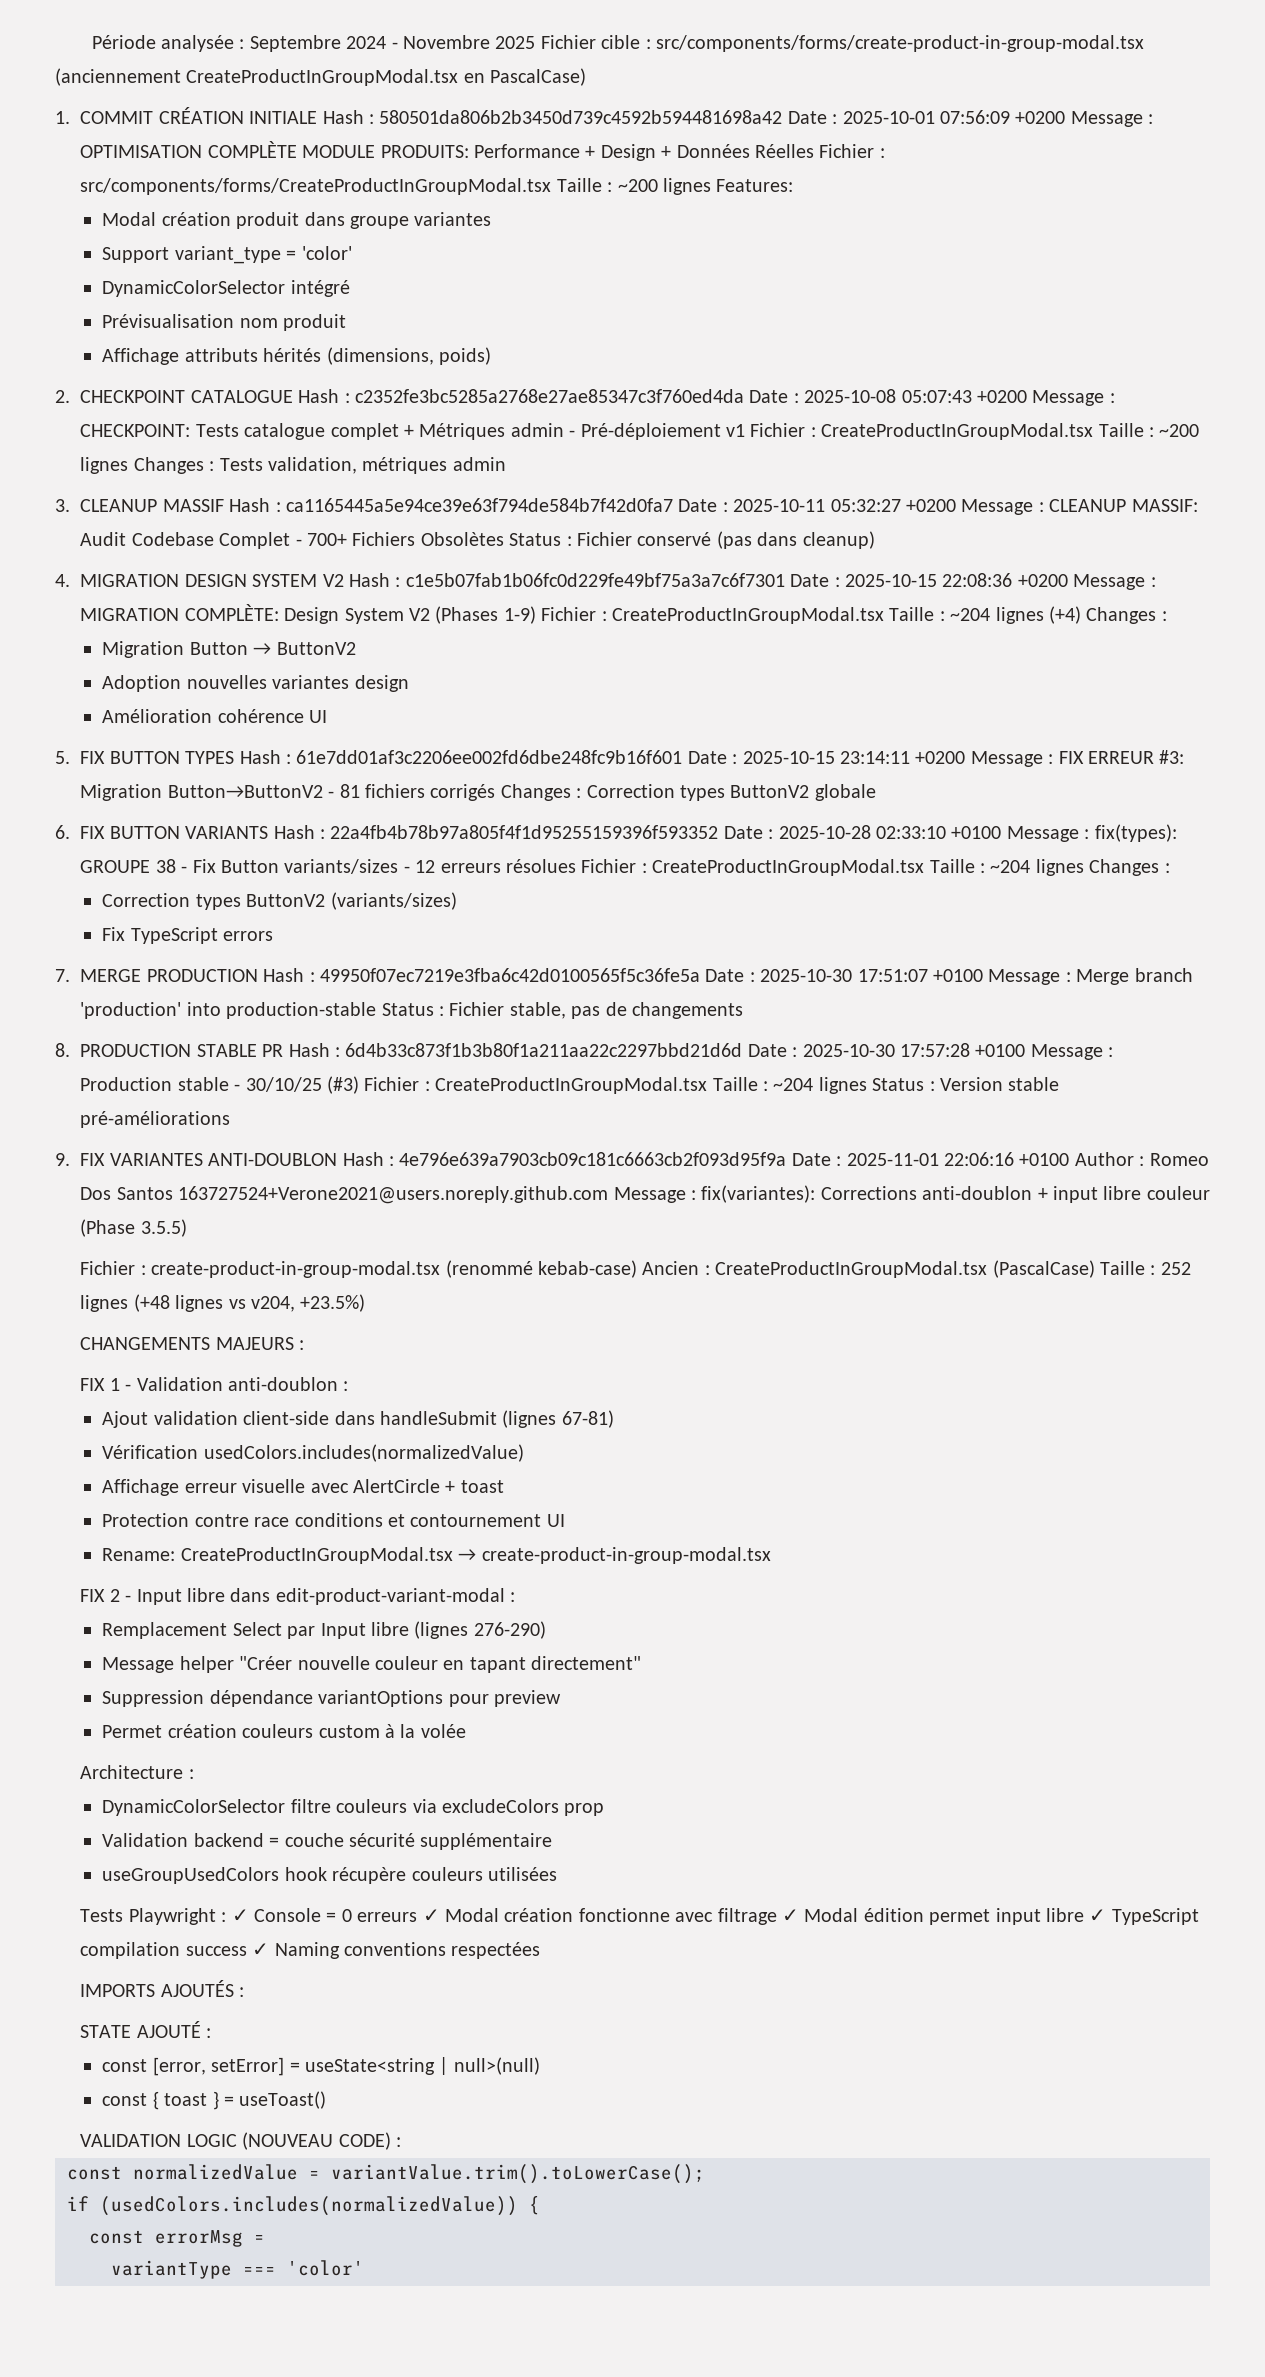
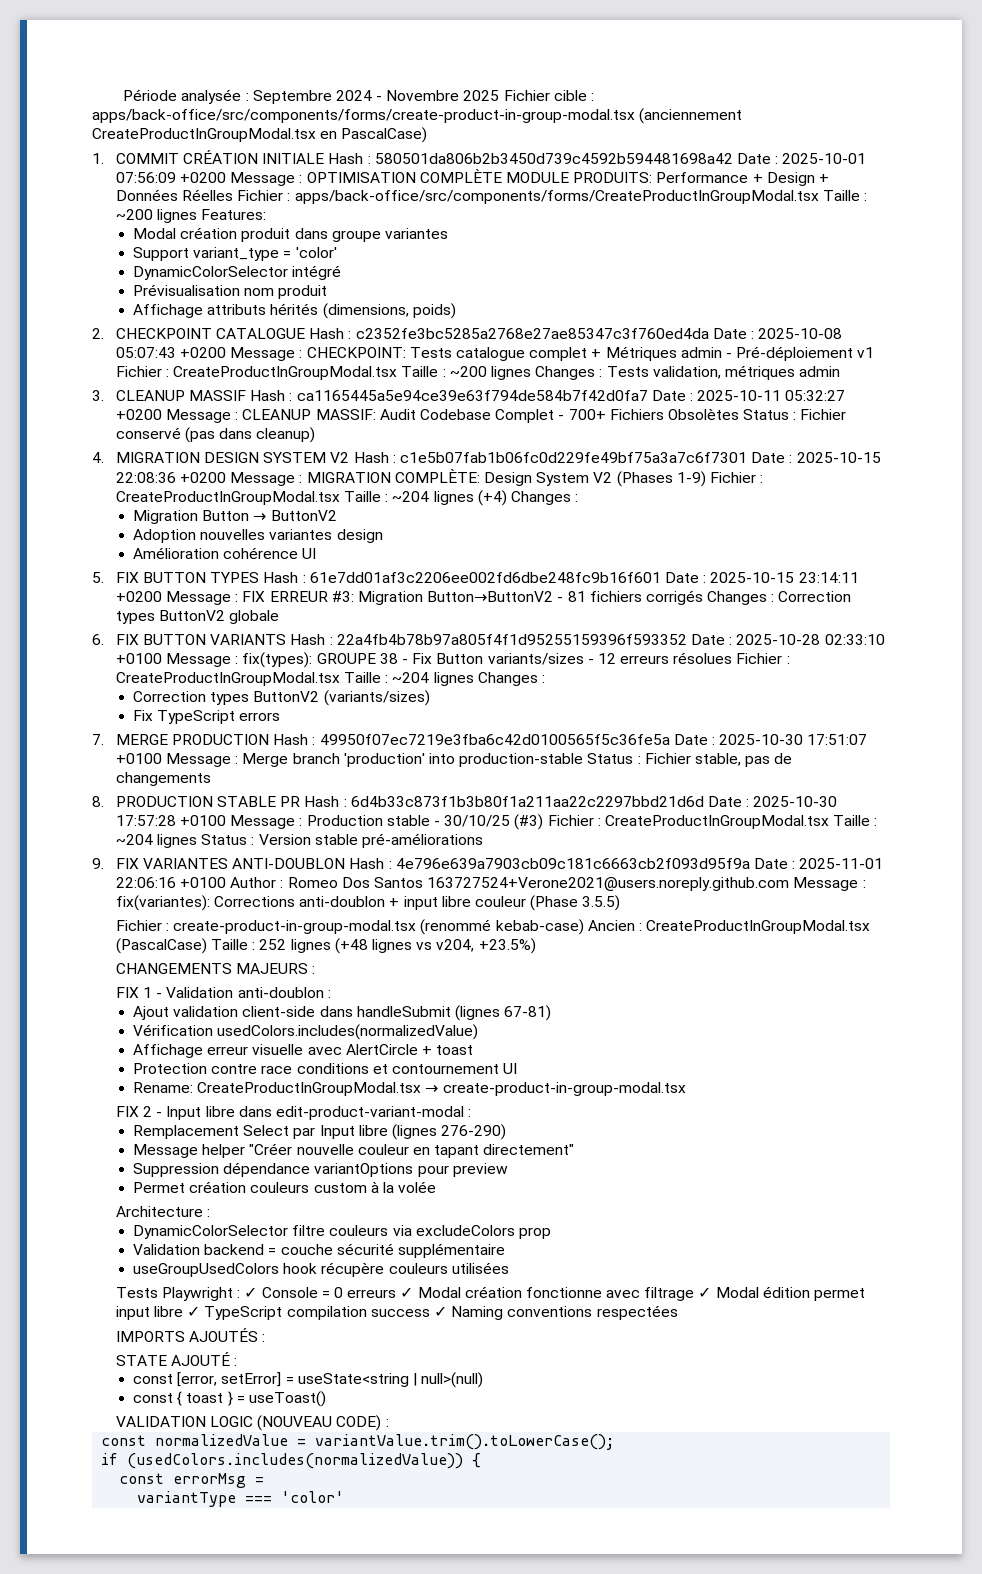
- Période analysée : Septembre 2024 - Novembre 2025 Fichier cible : src/components/forms/create-product-in-group-modal.tsx (anciennement CreateProductInGroupModal.tsx en PascalCase)
+ Période analysée : Septembre 2024 - Novembre 2025 Fichier cible : apps/back-office/src/components/forms/create-product-in-group-modal.tsx (anciennement CreateProductInGroupModal.tsx en PascalCase)
- 1. COMMIT CRÉATION INITIALE Hash : 580501da806b2b3450d739c4592b594481698a42 Date : 2025-10-01 07:56:09 +0200 Message : OPTIMISATION COMPLÈTE MODULE PRODUITS: Performance + Design + Données Réelles Fichier : src/components/forms/CreateProductInGroupModal.tsx Taille : ~200 lignes Features:
+ 1. COMMIT CRÉATION INITIALE Hash : 580501da806b2b3450d739c4592b594481698a42 Date : 2025-10-01 07:56:09 +0200 Message : OPTIMISATION COMPLÈTE MODULE PRODUITS: Performance + Design + Données Réelles Fichier : apps/back-office/src/components/forms/CreateProductInGroupModal.tsx Taille : ~200 lignes Features:

